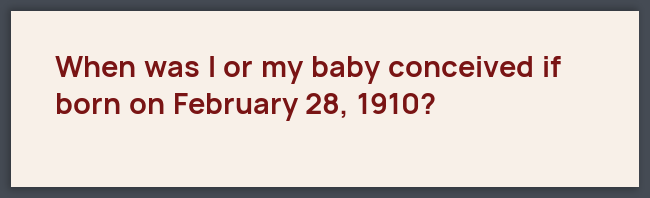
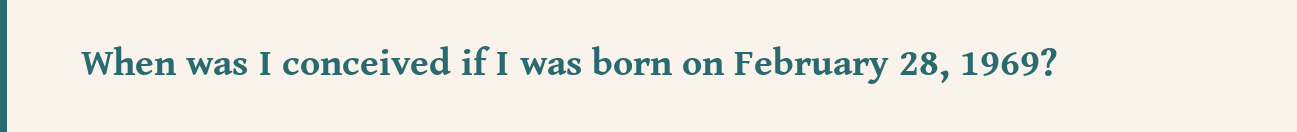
- When was I or my baby conceived if born on February 28, 1910?
+ When was I conceived if I was born on February 28, 1969?

